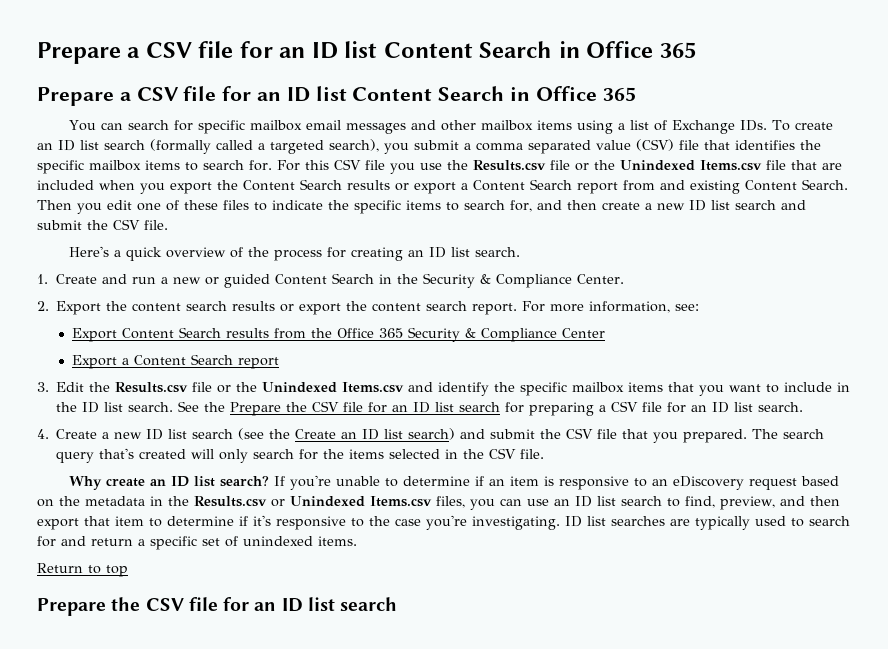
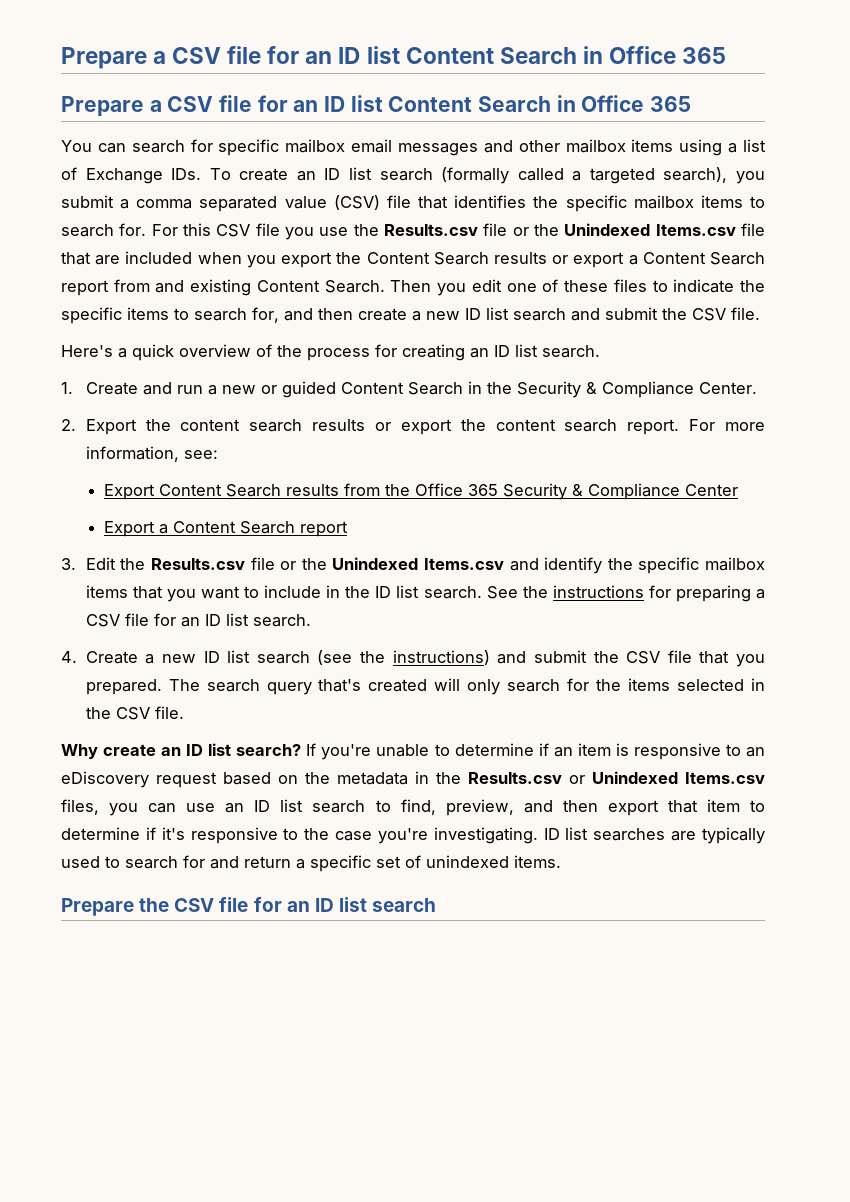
- See the Prepare the CSV file for an ID list search for preparing a CSV file for an ID list search.
+ See the instructions for preparing a CSV file for an ID list search.
- 4. Create a new ID list search (see the Create an ID list search) and submit the CSV file that you prepared.
+ 4. Create a new ID list search (see the instructions) and submit the CSV file that you prepared.
- Return to top

